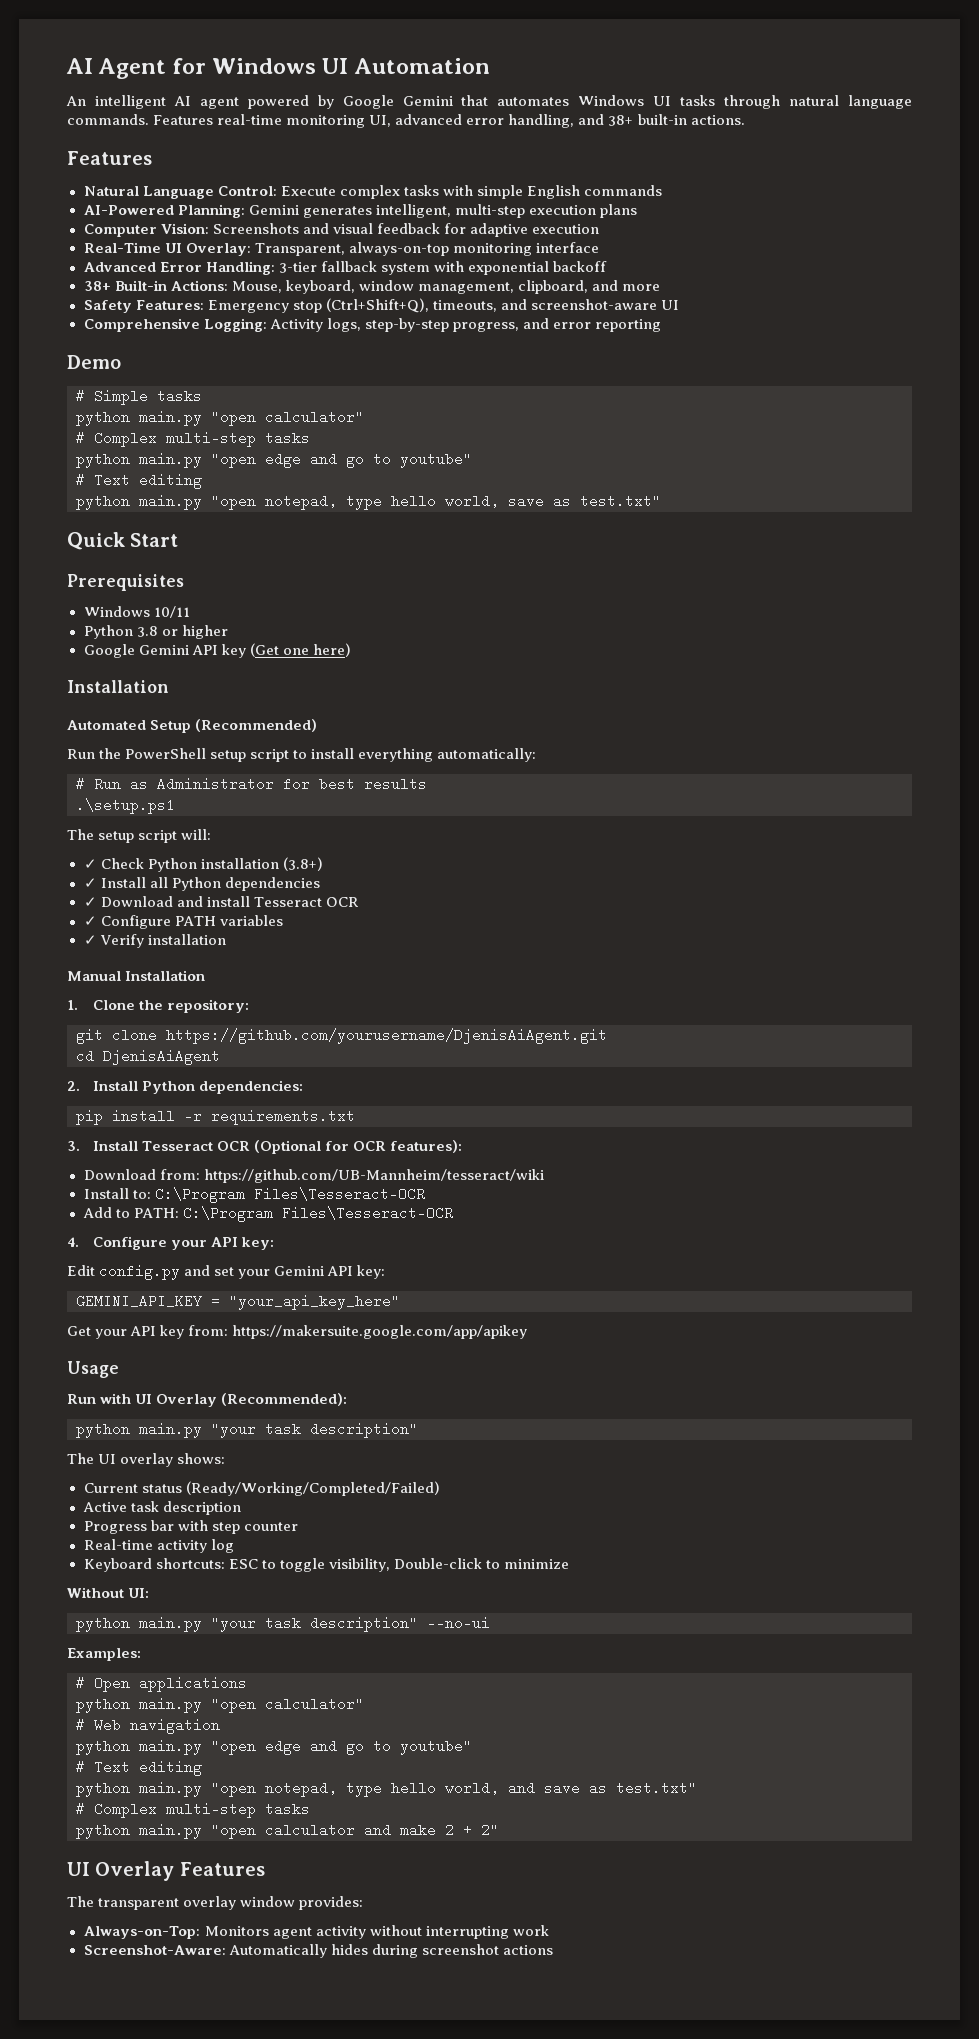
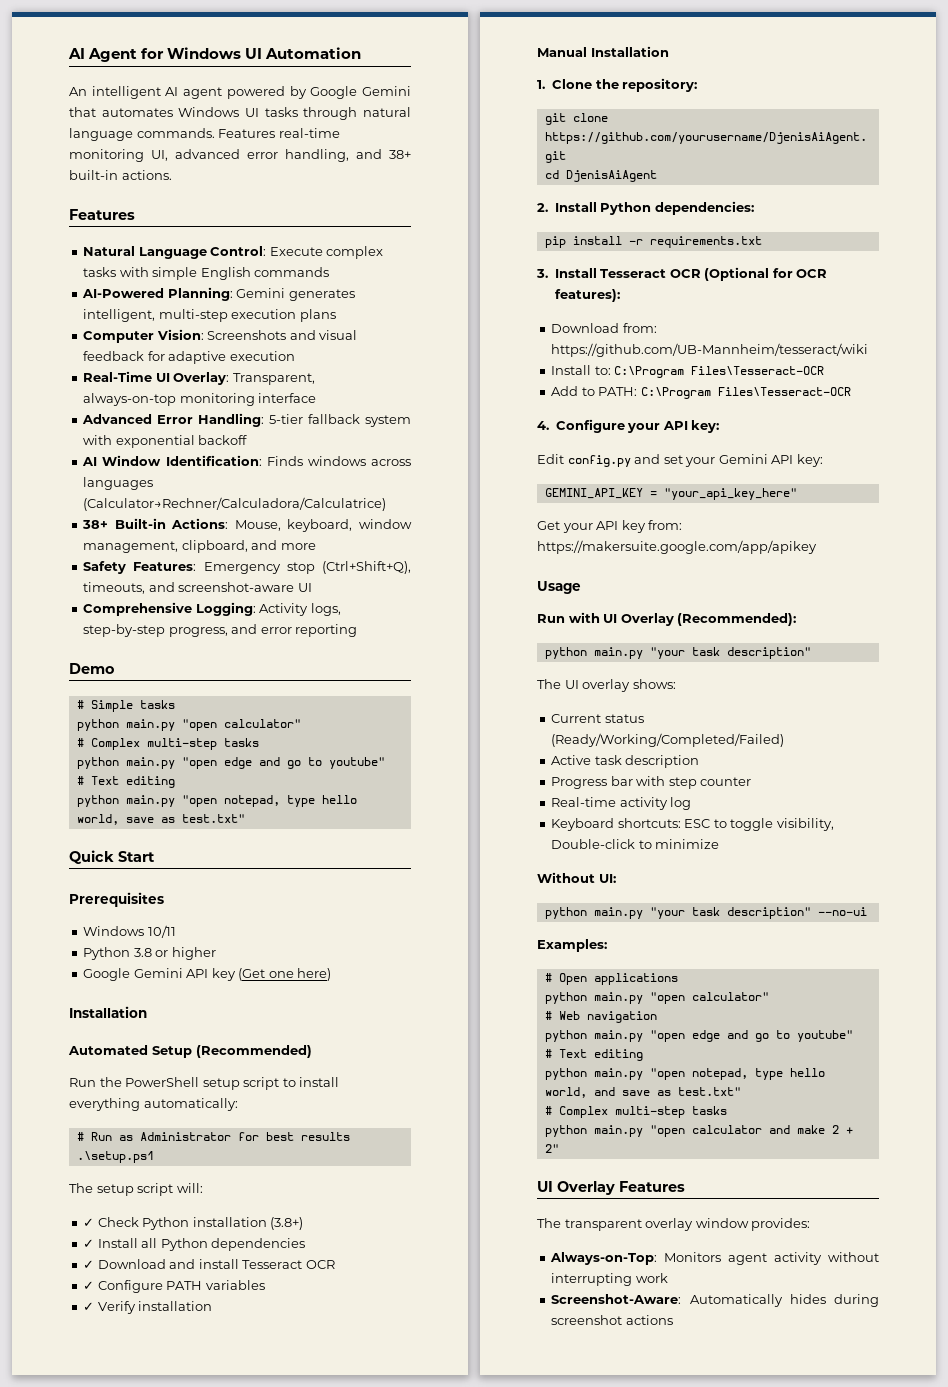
- Advanced Error Handling: 3-tier fallback system with exponential backoff
+ Advanced Error Handling: 5-tier fallback system with exponential backoff
+ AI Window Identification: Finds windows across languages (Calculator→Rechner/Calculadora/Calculatrice)

